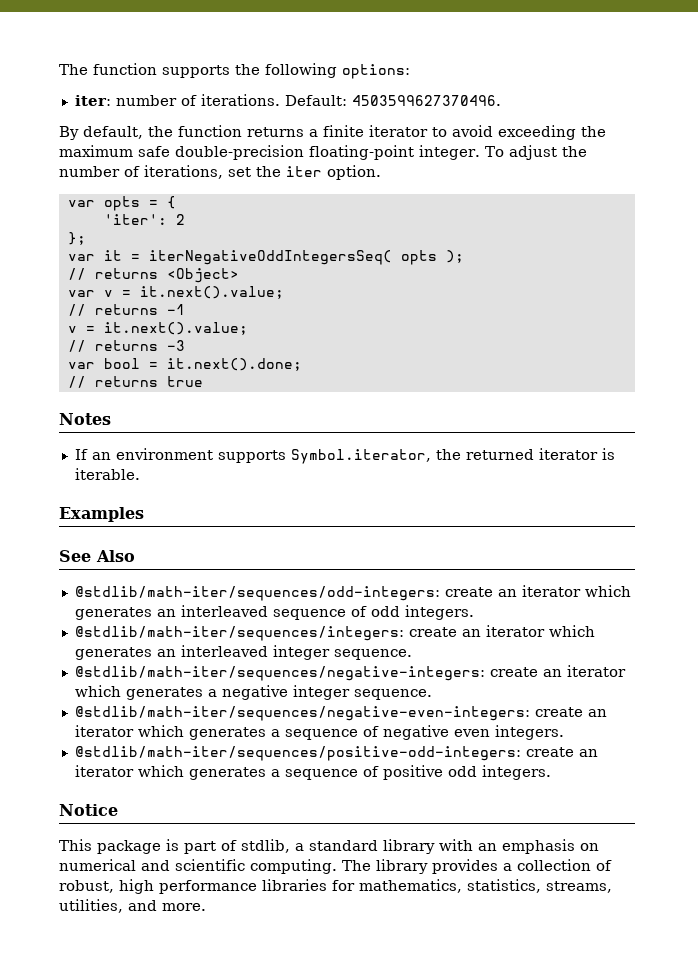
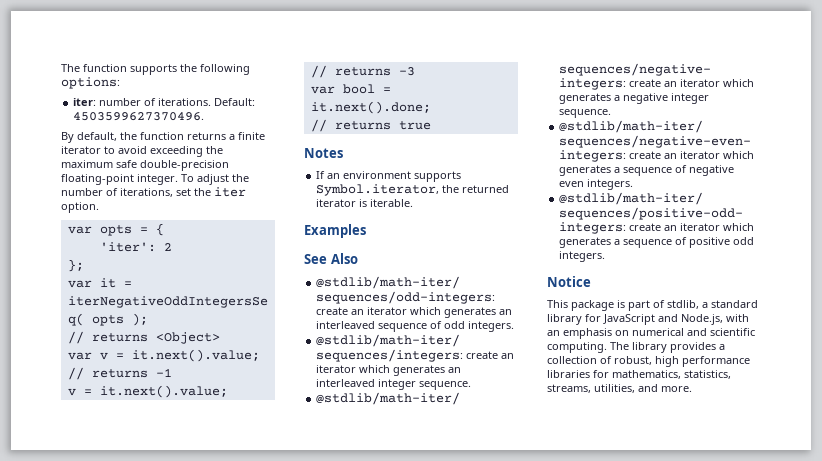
- This package is part of stdlib, a standard library with an emphasis on numerical and scientific computing.
+ This package is part of stdlib, a standard library for JavaScript and Node.js, with an emphasis on numerical and scientific computing.

